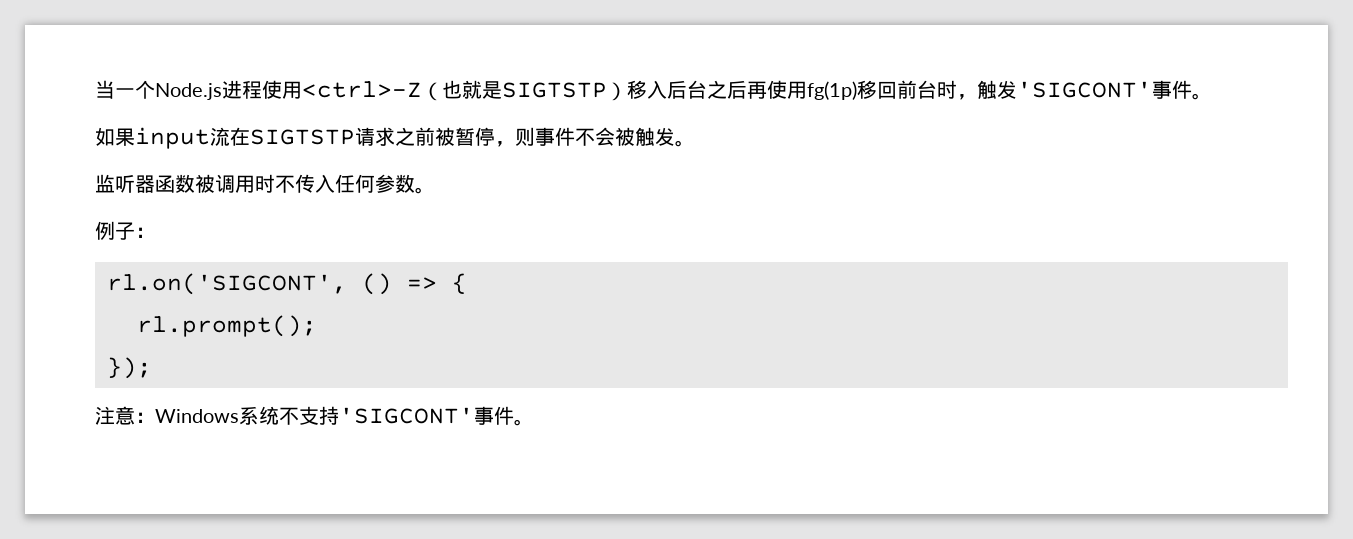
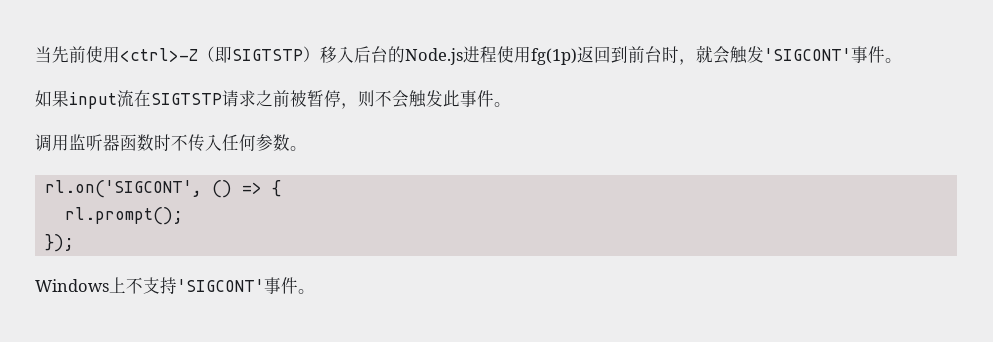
- 当一个Node.js进程使用<ctrl>-Z（也就是SIGTSTP）移入后台之后再使用fg(1p)移回前台时，触发'SIGCONT'事件。
+ 当先前使用<ctrl>-Z（即SIGTSTP）移入后台的Node.js进程使用fg(1p)返回到前台时，就会触发'SIGCONT'事件。
- 如果input流在SIGTSTP请求之前被暂停，则事件不会被触发。
- 监听器函数被调用时不传入任何参数。
+ 如果input流在SIGTSTP请求之前被暂停，则不会触发此事件。
+ 调用监听器函数时不传入任何参数。
- 例子：
- 注意：Windows系统不支持'SIGCONT'事件。
+ Windows上不支持'SIGCONT'事件。

